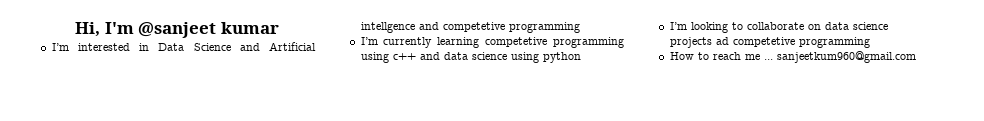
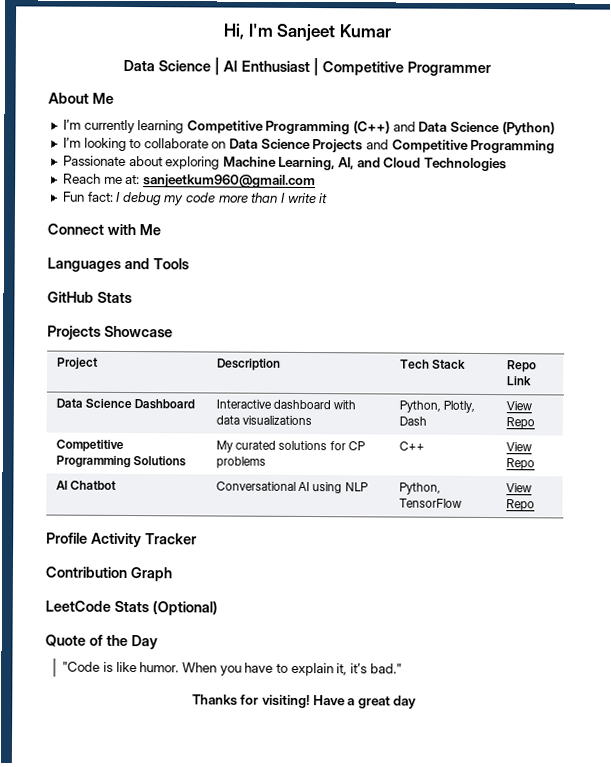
- Hi, I'm @sanjeet kumar
- I’m interested in Data Science and Artificial intellgence and competetive programming
- I’m currently learning competetive programming using c++ and data science using python
+ Hi, I'm Sanjeet Kumar
+ Data Science | AI Enthusiast | Competitive Programmer
+ About Me
+ I’m currently learning Competitive Programming (C++) and Data Science (Python)
- I’m looking to collaborate on data science projects ad competetive programming
- How to reach me ... sanjeetkum960@gmail.com
+ I’m looking to collaborate on Data Science Projects and Competitive Programming
+ Passionate about exploring Machine Learning, AI, and Cloud Technologies
+ Reach me at: sanjeetkum960@gmail.com
+ Fun fact: I debug my code more than I write it
+ Connect with Me
+ Languages and Tools
+ GitHub Stats
+ Projects Showcase
+ Project | Description | Tech Stack | Repo Link
+ Data Science Dashboard | Interactive dashboard with data visualizations | Python, Plotly, Dash | View Repo
+ Competitive Programming Solutions | My curated solutions for CP problems | C++ | View Repo
+ AI Chatbot | Conversational AI using NLP | Python, TensorFlow | View Repo
+ Profile Activity Tracker
+ Contribution Graph
+ LeetCode Stats (Optional)
+ Quote of the Day
+ "Code is like humor. When you have to explain it, it’s bad."
+ Thanks for visiting! Have a great day

